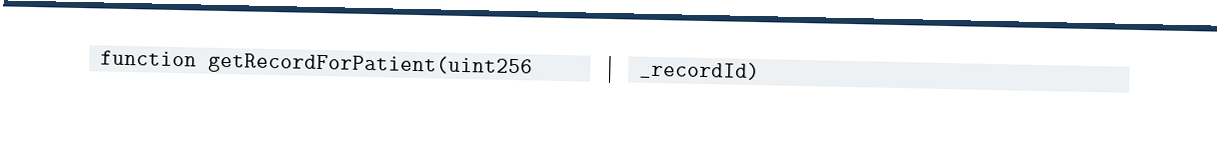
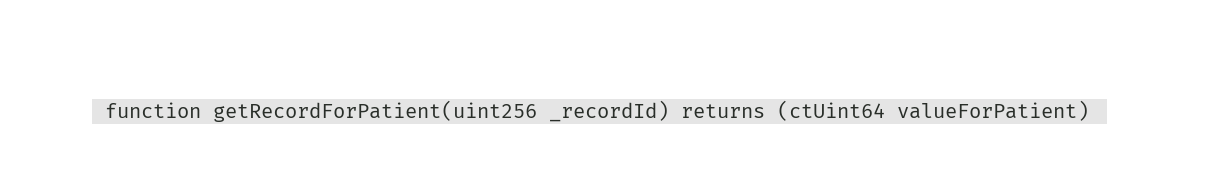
- function getRecordForPatient(uint256 _recordId)
+ function getRecordForPatient(uint256 _recordId) returns (ctUint64 valueForPatient)

